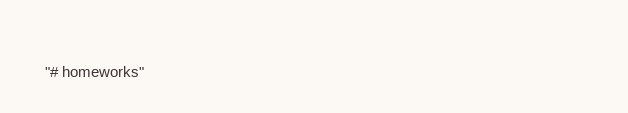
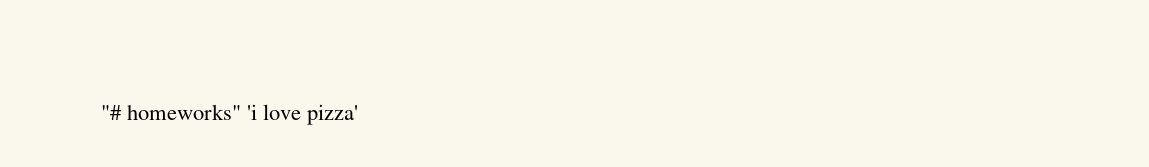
- "# homeworks"
+ "# homeworks" 'i love pizza'

